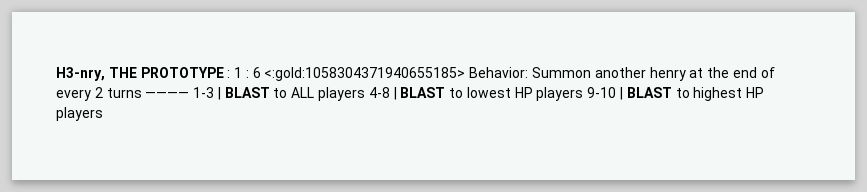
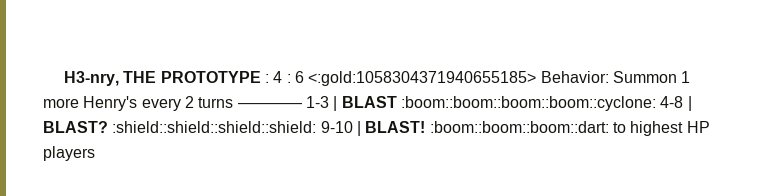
- H3-nry, THE PROTOTYPE : 1 : 6 <:gold:1058304371940655185> Behavior: Summon another henry at the end of every 2 turns ———— 1-3 | BLAST to ALL players 4-8 | BLAST to lowest HP players 9-10 | BLAST to highest HP players
+ H3-nry, THE PROTOTYPE : 4 : 6 <:gold:1058304371940655185> Behavior: Summon 1 more Henry's every 2 turns ———— 1-3 | BLAST :boom::boom::boom::boom::cyclone: 4-8 | BLAST? :shield::shield::shield::shield: 9-10 | BLAST! :boom::boom::boom::dart: to highest HP players

